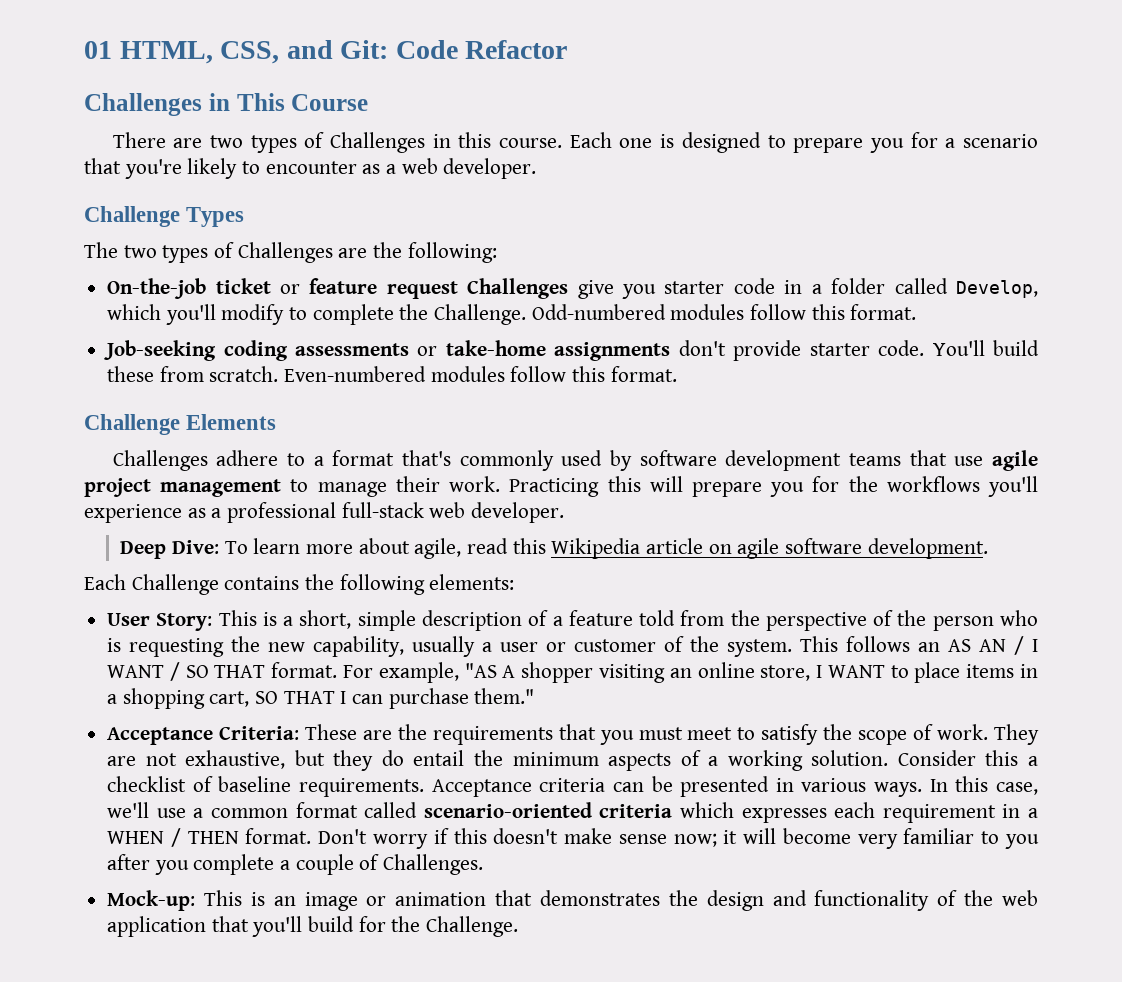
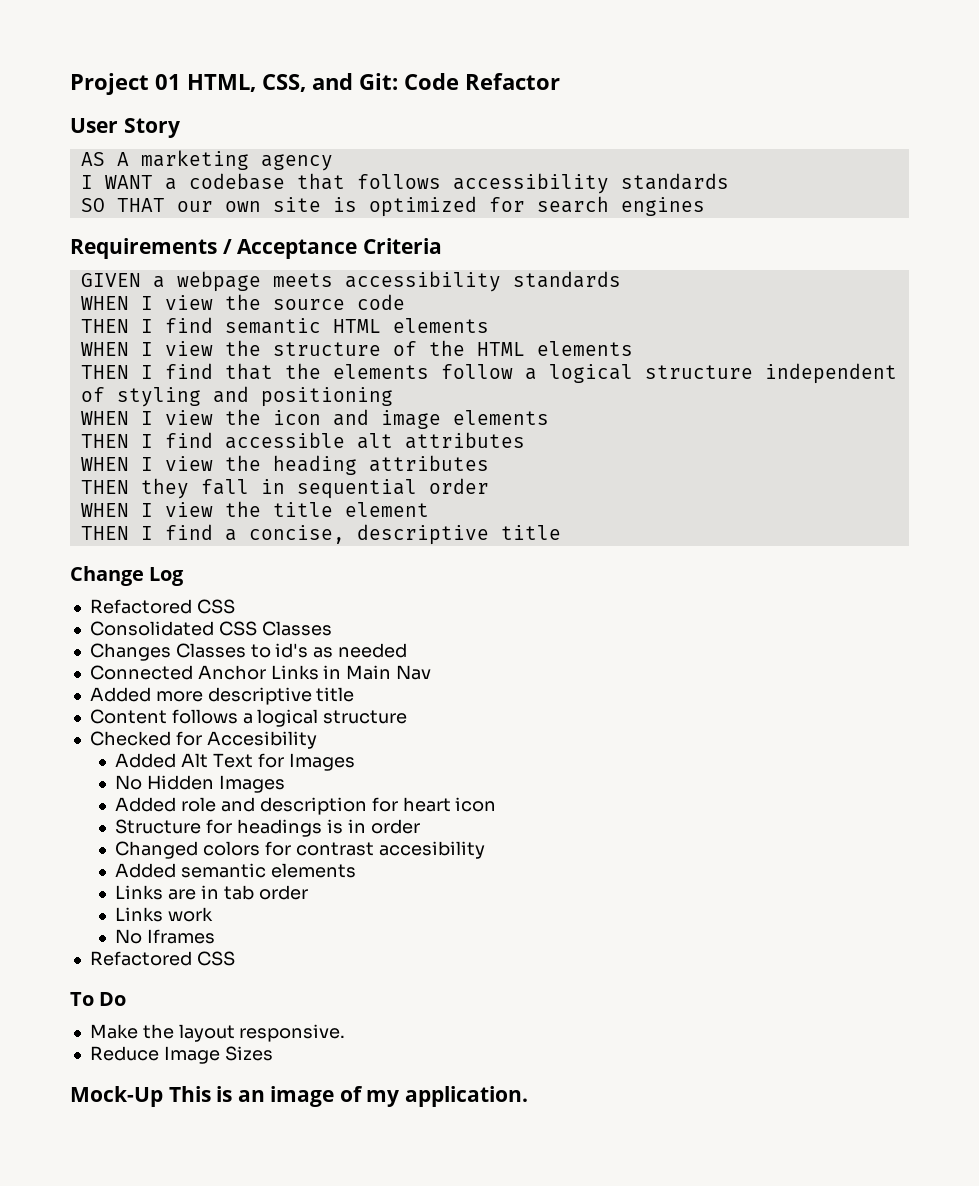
- 01 HTML, CSS, and Git: Code Refactor
+ Project 01 HTML, CSS, and Git: Code Refactor
- Challenges in This Course
- There are two types of Challenges in this course. Each one is designed to prepare you for a scenario that you're likely to encounter as a web developer.
- Challenge Types
- The two types of Challenges are the following:
- On-the-job ticket or feature request Challenges give you starter code in a folder called Develop, which you'll modify to complete the Challenge. Odd-numbered modules follow this format.
- Job-seeking coding assessments or take-home assignments don't provide starter code. You'll build these from scratch. Even-numbered modules follow this format.
- Challenge Elements
- Challenges adhere to a format that's commonly used by software development teams that use agile project management to manage their work. Practicing this will prepare you for the workflows you'll experience as a professional full-stack web developer.
- Deep Dive: To learn more about agile, read this Wikipedia article on agile software development.
- Each Challenge contains the following elements:
- User Story: This is a short, simple description of a feature told from the perspective of the person who is requesting the new capability, usually a user or customer of the system. This follows an AS AN / I WANT / SO THAT format. For example, "AS A shopper visiting an online store, I WANT to place items in a shopping cart, SO THAT I can purchase them."
- Acceptance Criteria: These are the requirements that you must meet to satisfy the scope of work. They are not exhaustive, but they do entail the minimum aspects of a working solution. Consider this a checklist of baseline requirements. Acceptance criteria can be presented in various ways. In this case, we'll use a common format called scenario-oriented criteria which expresses each requirement in a WHEN / THEN format. Don't worry if this doesn't make sense now; it will become very familiar to you after you complete a couple of Challenges.
- Mock-up: This is an image or animation that demonstrates the design and functionality of the web application that you'll build for the Challenge.
+ User Story
+ AS A marketing agency
+ I WANT a codebase that follows accessibility standards
+ SO THAT our own site is optimized for search engines
+ Requirements / Acceptance Criteria
+ GIVEN a webpage meets accessibility standards
+ WHEN I view the source code
+ THEN I find semantic HTML elements
+ WHEN I view the structure of the HTML elements
+ THEN I find that the elements follow a logical structure independent of styling and positioning
+ WHEN I view the icon and image elements
+ THEN I find accessible alt attributes
+ WHEN I view the heading attributes
+ THEN they fall in sequential order
+ WHEN I view the title element
+ THEN I find a concise, descriptive title
+ Change Log
+ Refactored CSS
+ Consolidated CSS Classes
+ Changes Classes to id's as needed
+ Connected Anchor Links in Main Nav
+ Added more descriptive title
+ Content follows a logical structure
+ Checked for Accesibility
+ Added Alt Text for Images
+ No Hidden Images
+ Added role and description for heart icon
+ Structure for headings is in order
+ Changed colors for contrast accesibility
+ Added semantic elements
+ Links are in tab order
+ Links work
+ No Iframes
+ Refactored CSS
+ To Do
+ Make the layout responsive.
+ Reduce Image Sizes
+ Mock-Up This is an image of my application.

